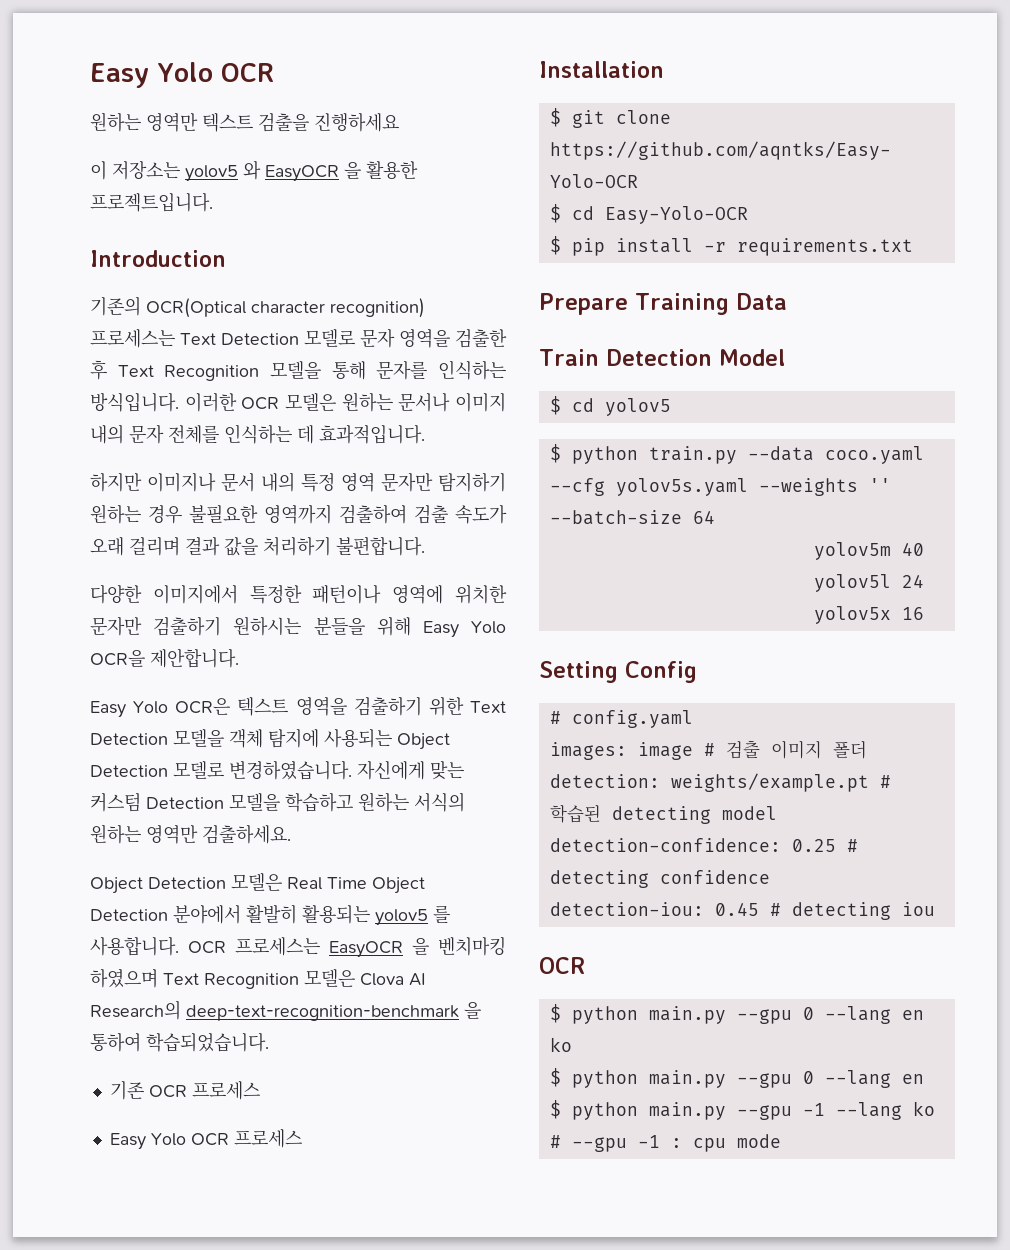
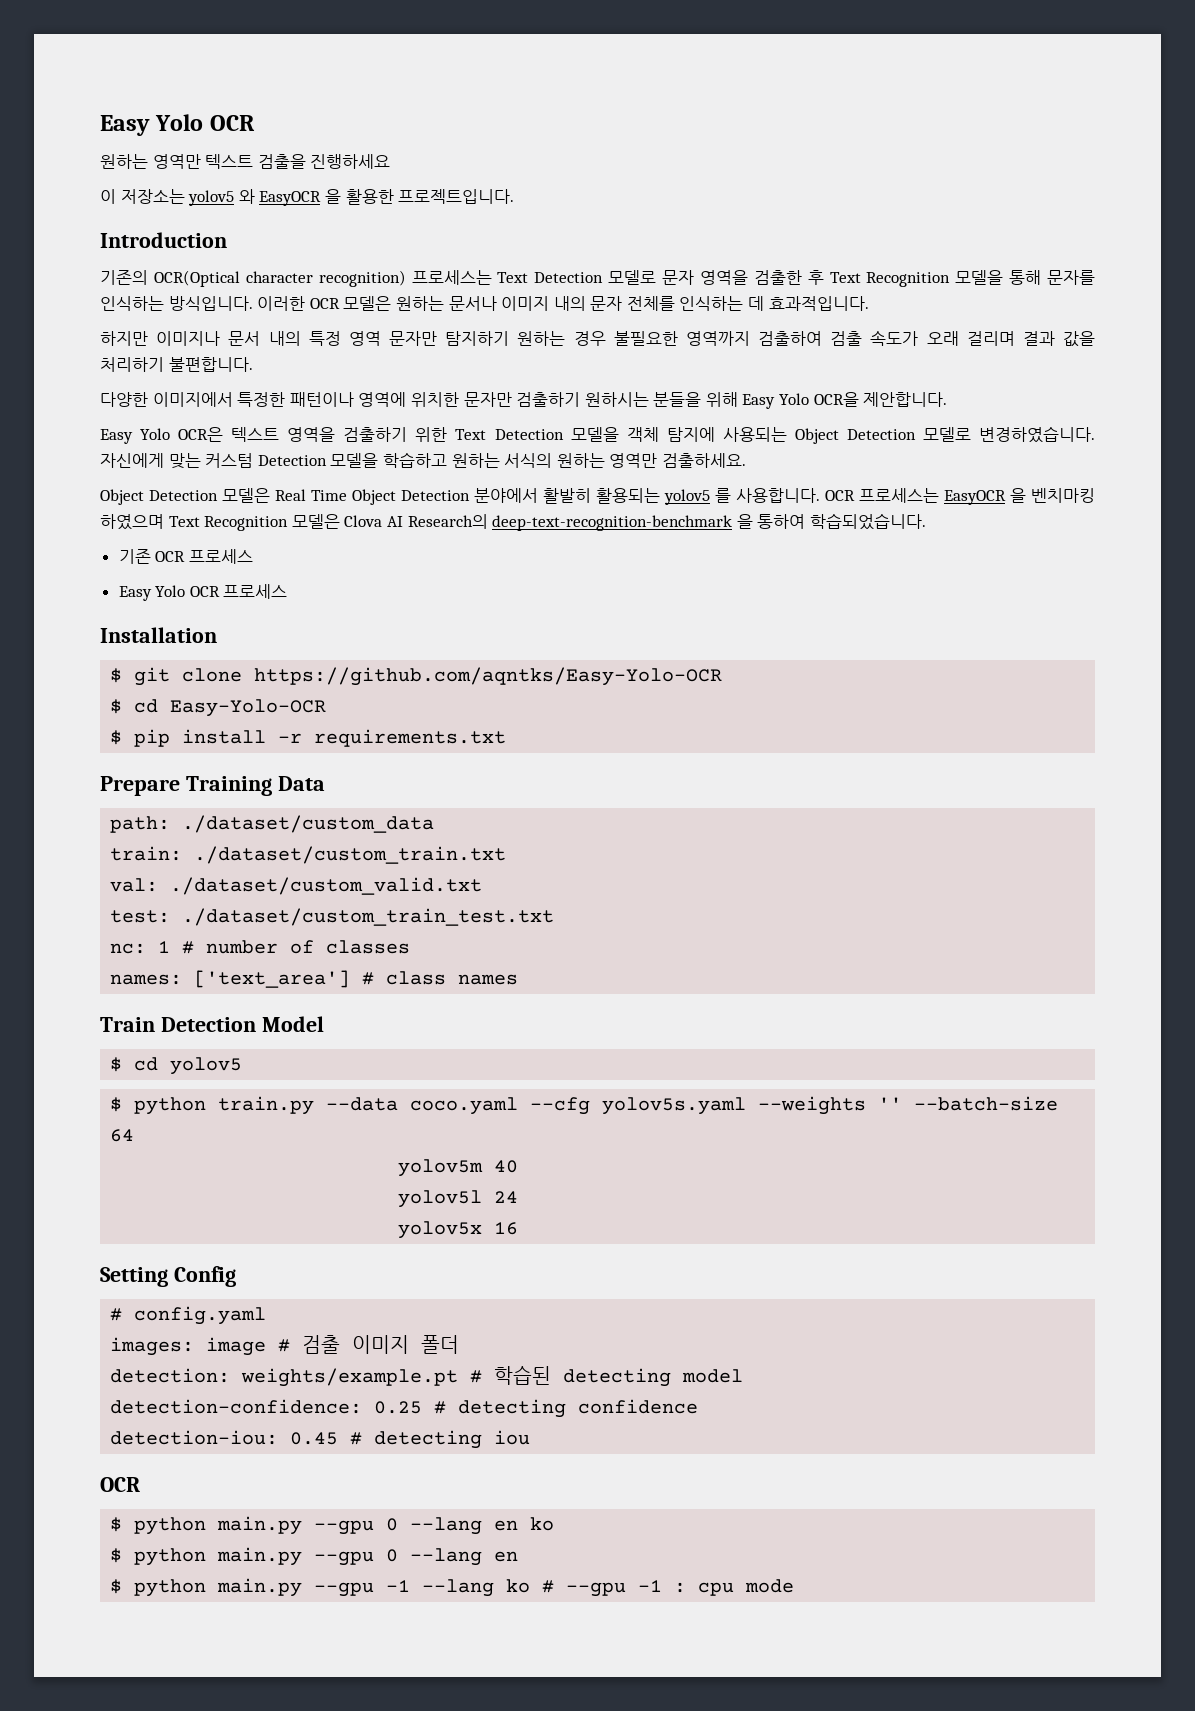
+ path: ./dataset/custom_data
+ train: ./dataset/custom_train.txt
+ val: ./dataset/custom_valid.txt
+ test: ./dataset/custom_train_test.txt
+ nc: 1 # number of classes
+ names: ['text_area'] # class names

